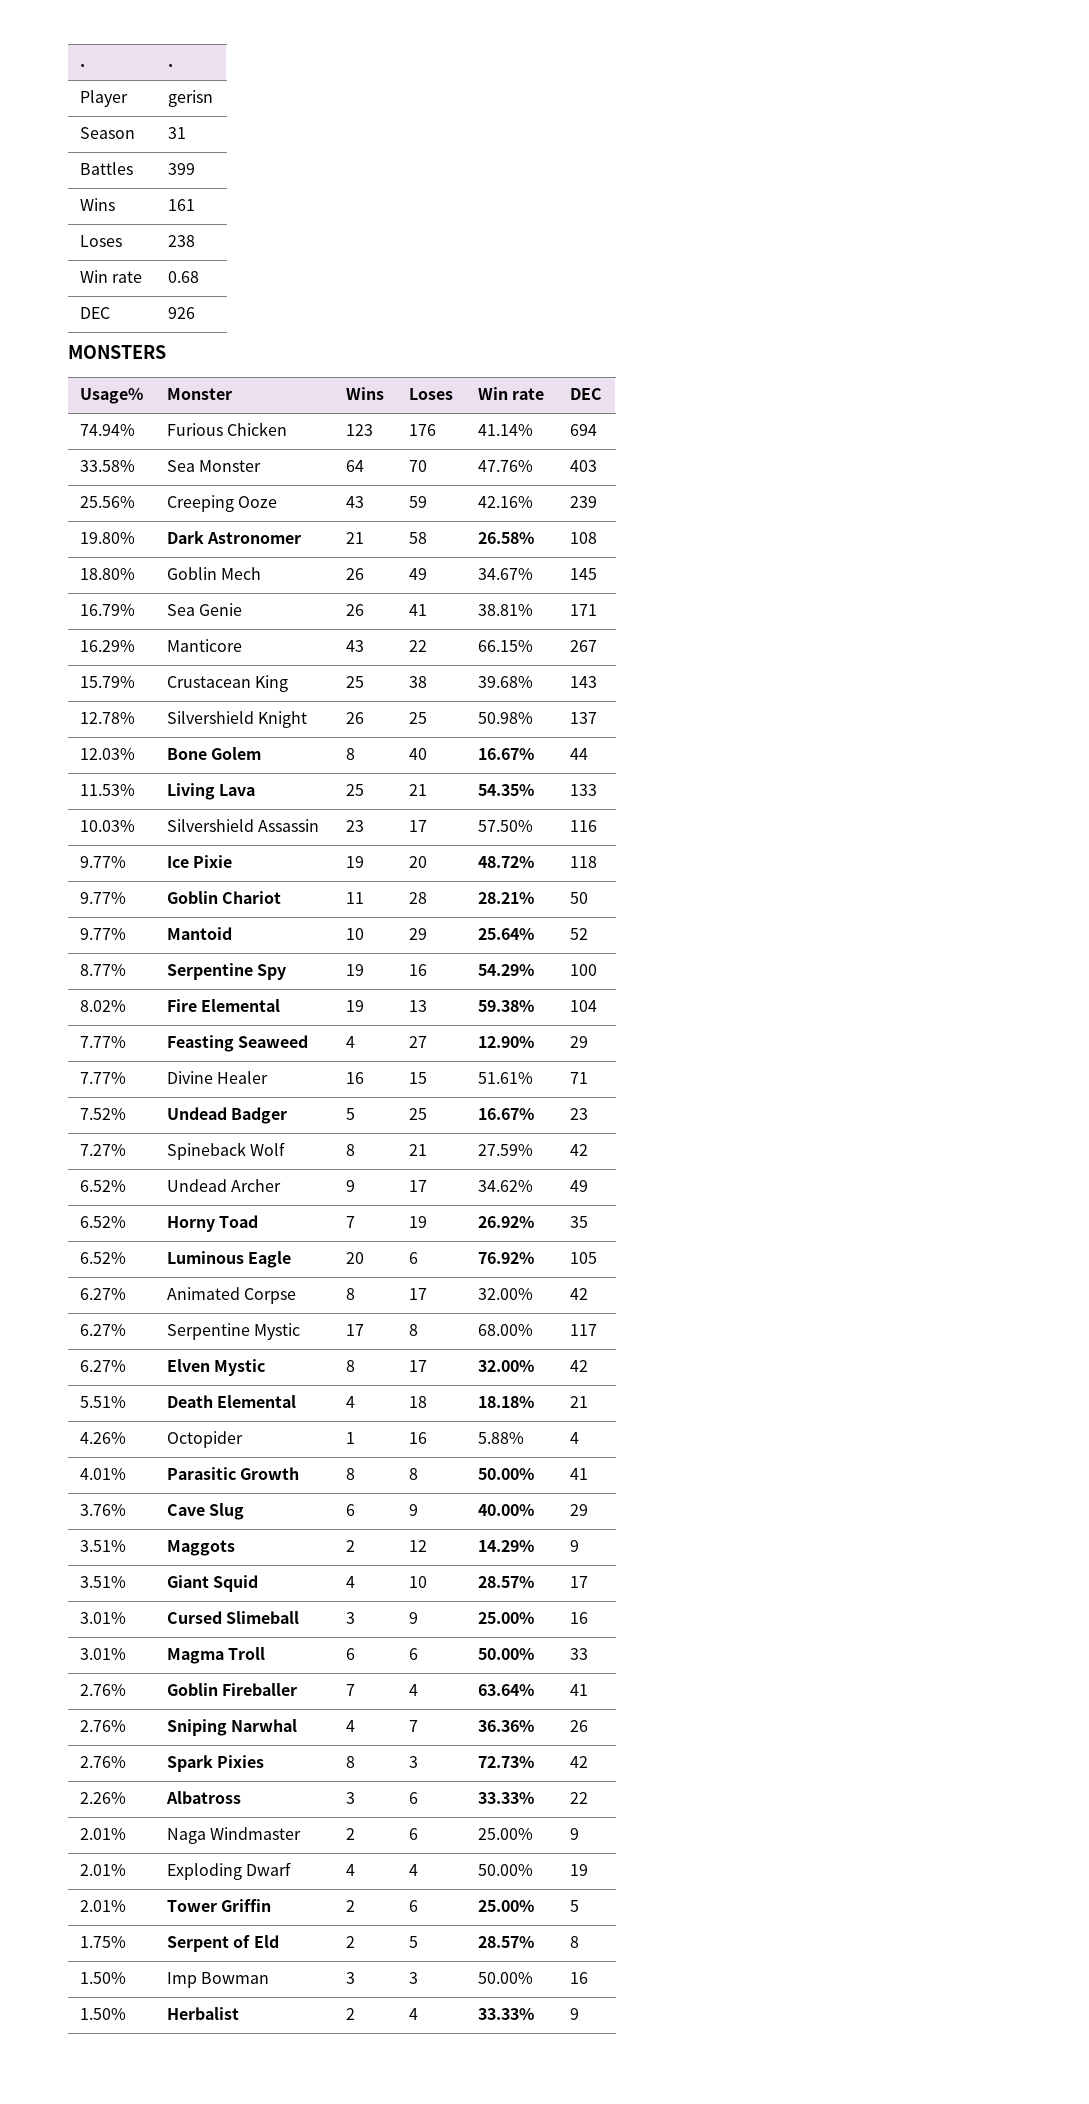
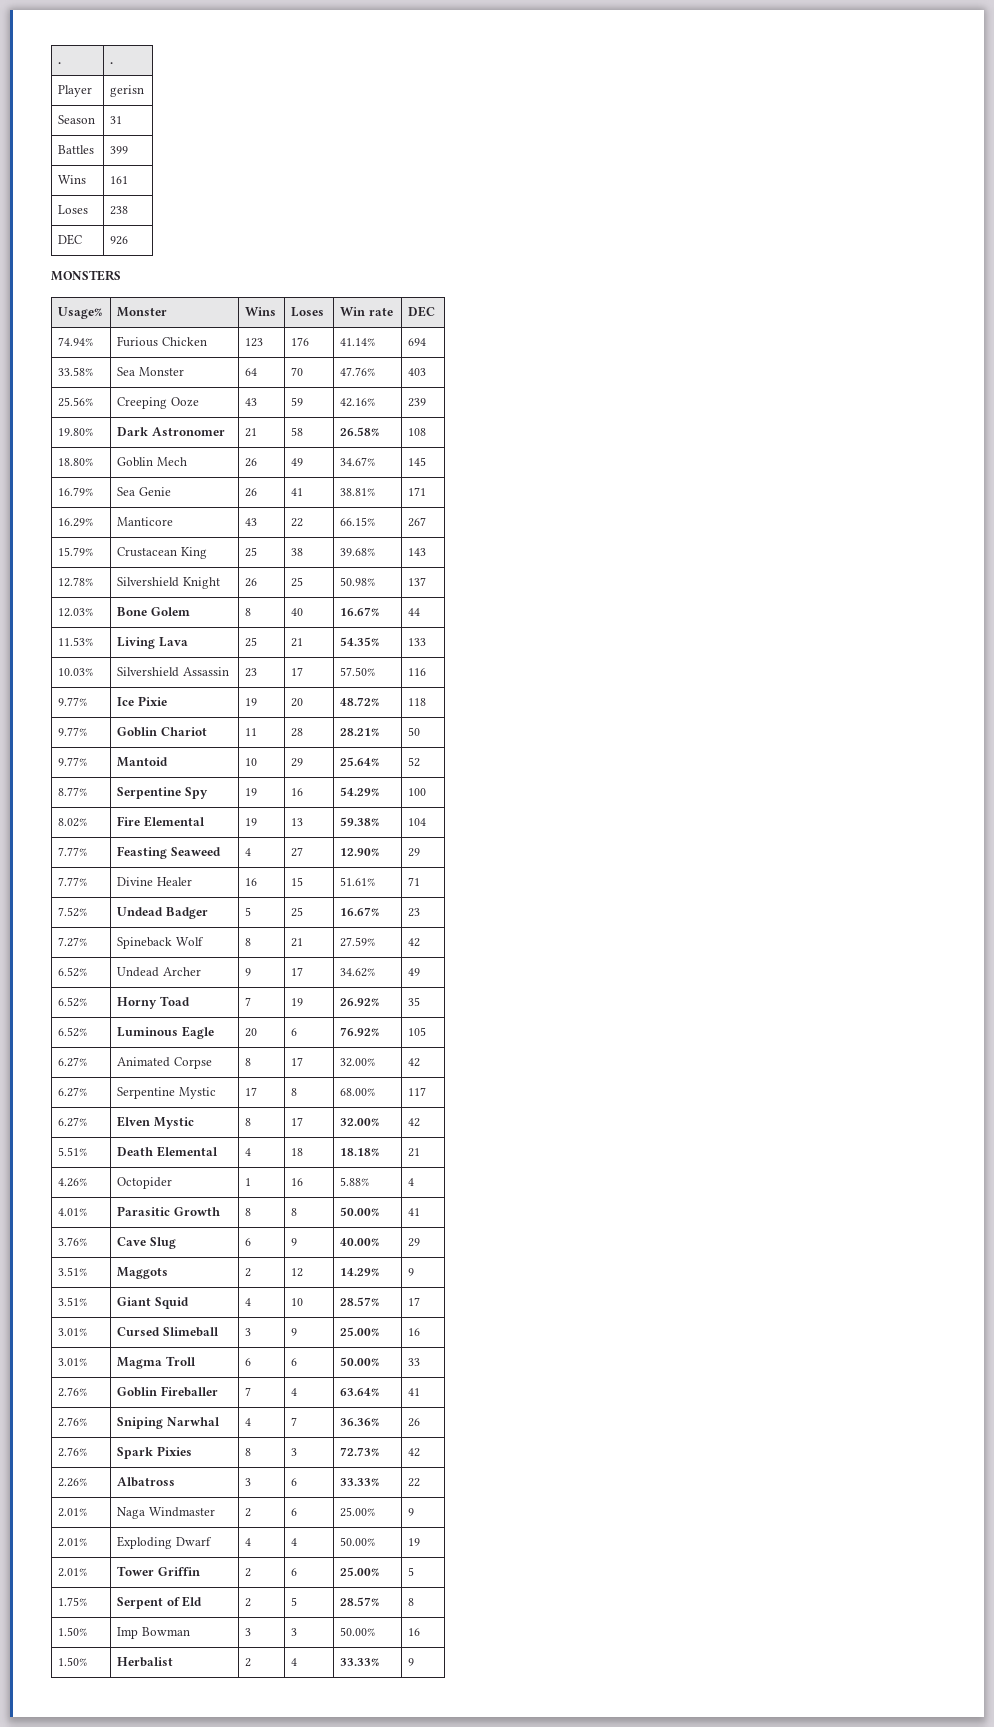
- Win rate | 0.68

